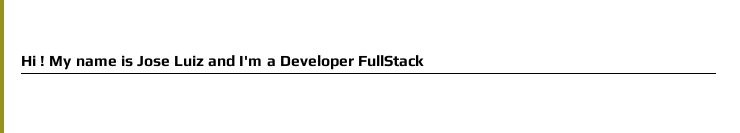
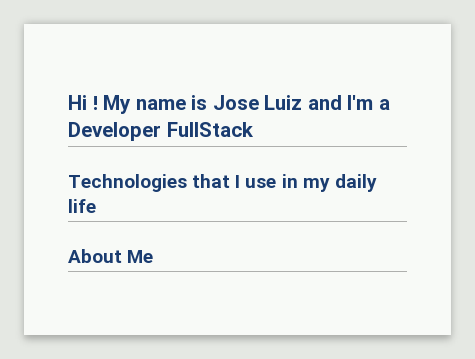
+ Technologies that I use in my daily life
+ About Me

